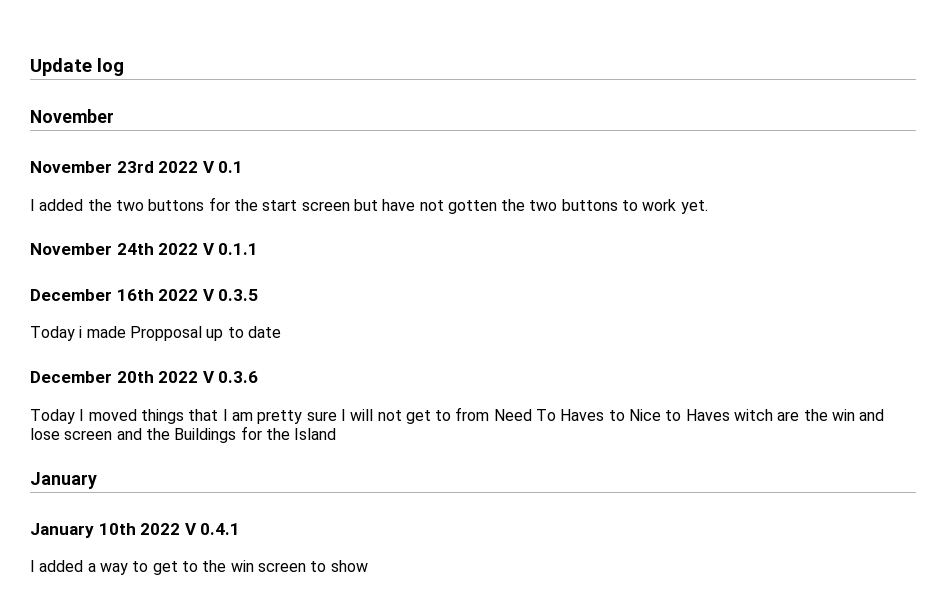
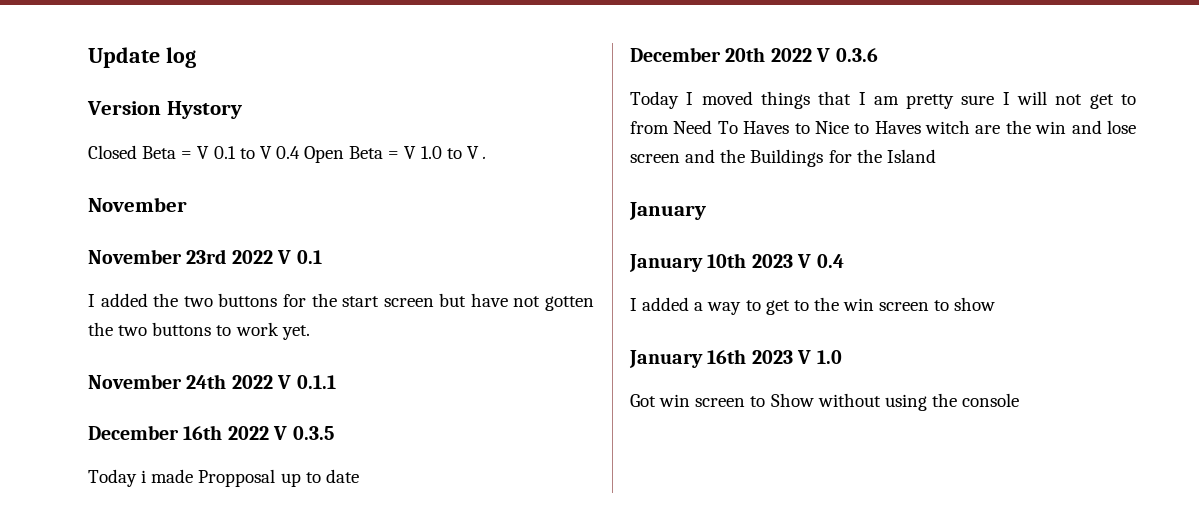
+ Version Hystory
+ Closed Beta = V 0.1 to V 0.4 Open Beta = V 1.0 to V .
- January 10th 2022 V 0.4.1
+ January 10th 2023 V 0.4
+ January 16th 2023 V 1.0
+ Got win screen to Show without using the console

